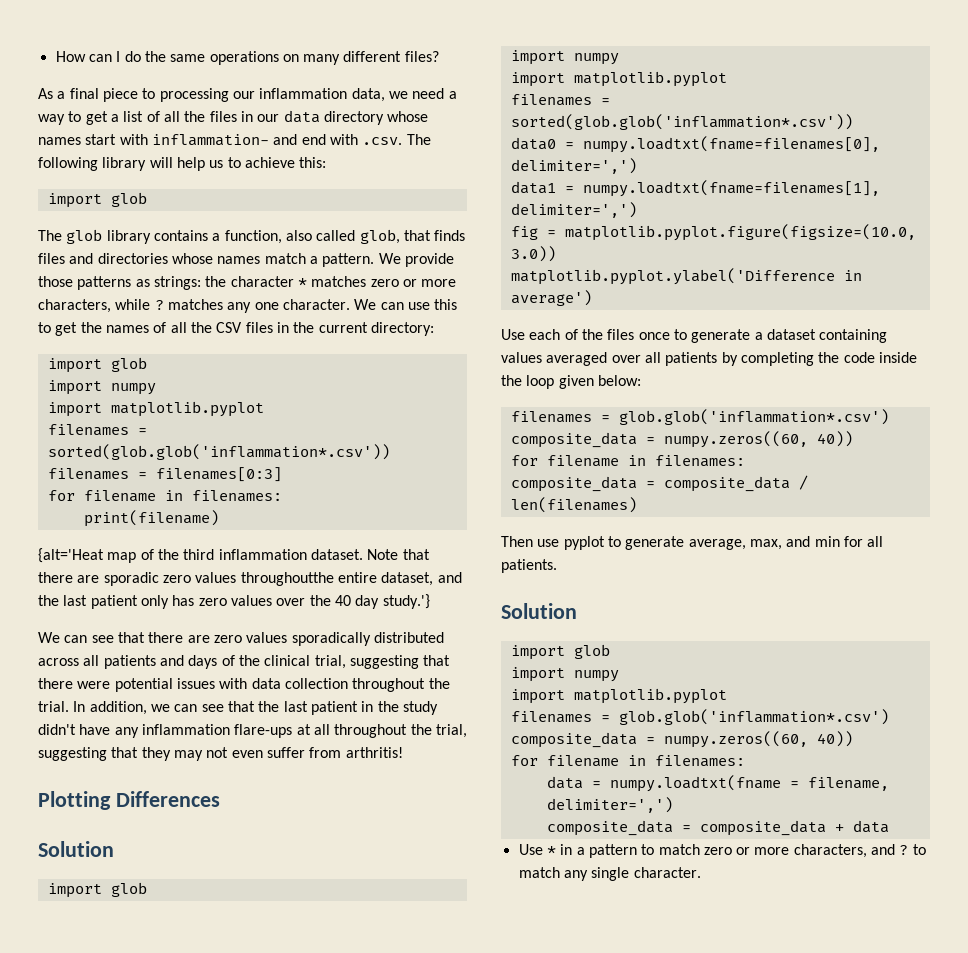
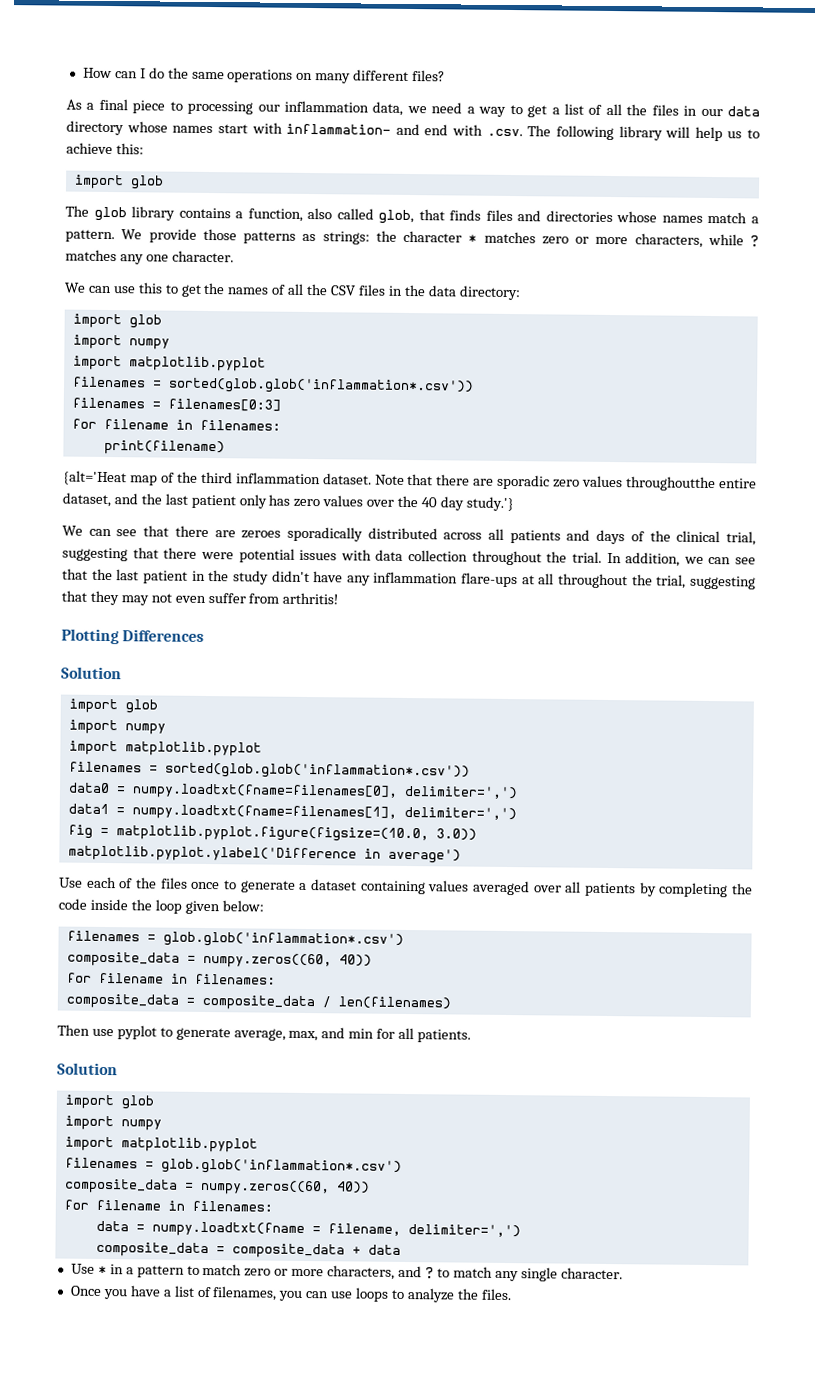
- We provide those patterns as strings: the character * matches zero or more characters, while ? matches any one character. We can use this to get the names of all the CSV files in the current directory:
+ We provide those patterns as strings: the character * matches zero or more characters, while ? matches any one character.
+ We can use this to get the names of all the CSV files in the data directory:
- We can see that there are zero values sporadically distributed across all patients and days of the clinical trial, suggesting that there were potential issues with data collection throughout the trial.
+ We can see that there are zeroes sporadically distributed across all patients and days of the clinical trial, suggesting that there were potential issues with data collection throughout the trial.
+ Once you have a list of filenames, you can use loops to analyze the files.

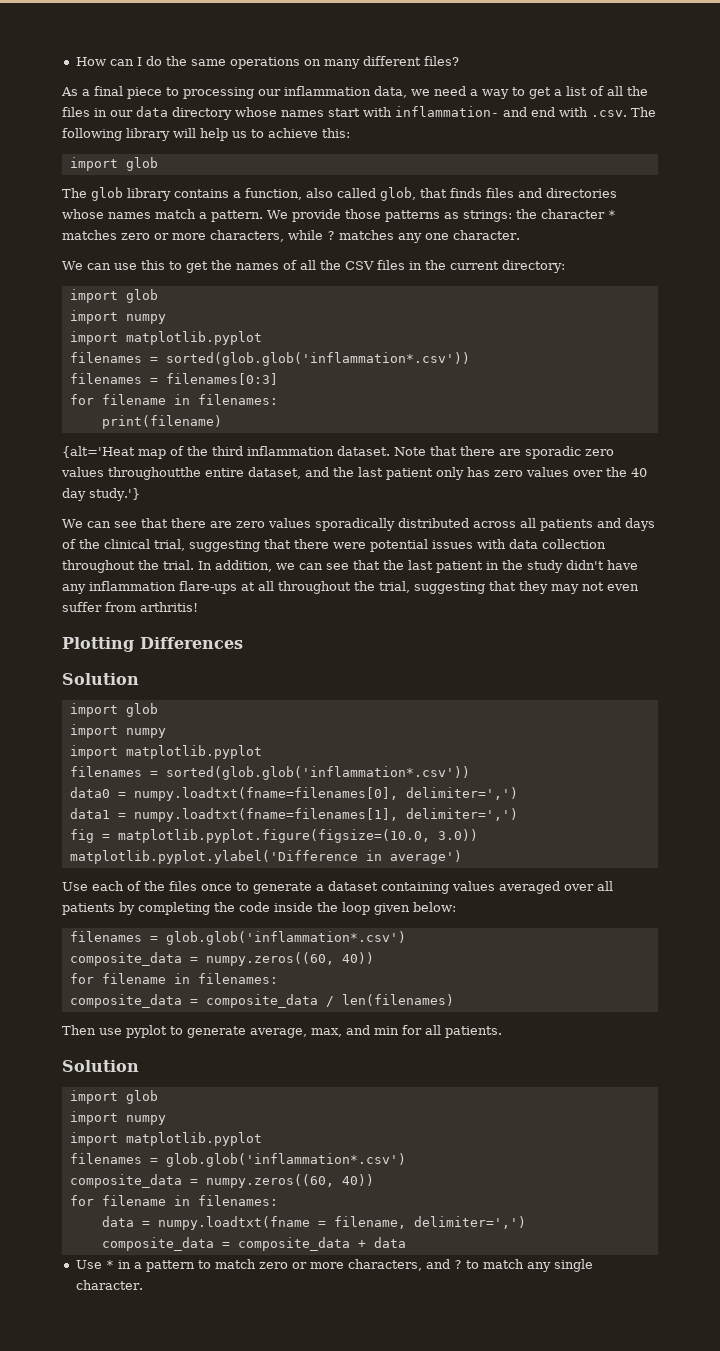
- We can use this to get the names of all the CSV files in the data directory:
+ We can use this to get the names of all the CSV files in the current directory:
- We can see that there are zeroes sporadically distributed across all patients and days of the clinical trial, suggesting that there were potential issues with data collection throughout the trial.
+ We can see that there are zero values sporadically distributed across all patients and days of the clinical trial, suggesting that there were potential issues with data collection throughout the trial.
- Once you have a list of filenames, you can use loops to analyze the files.

